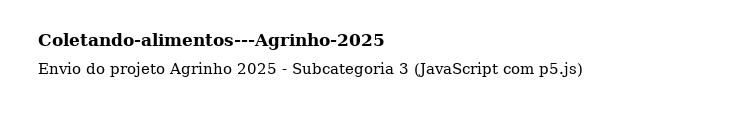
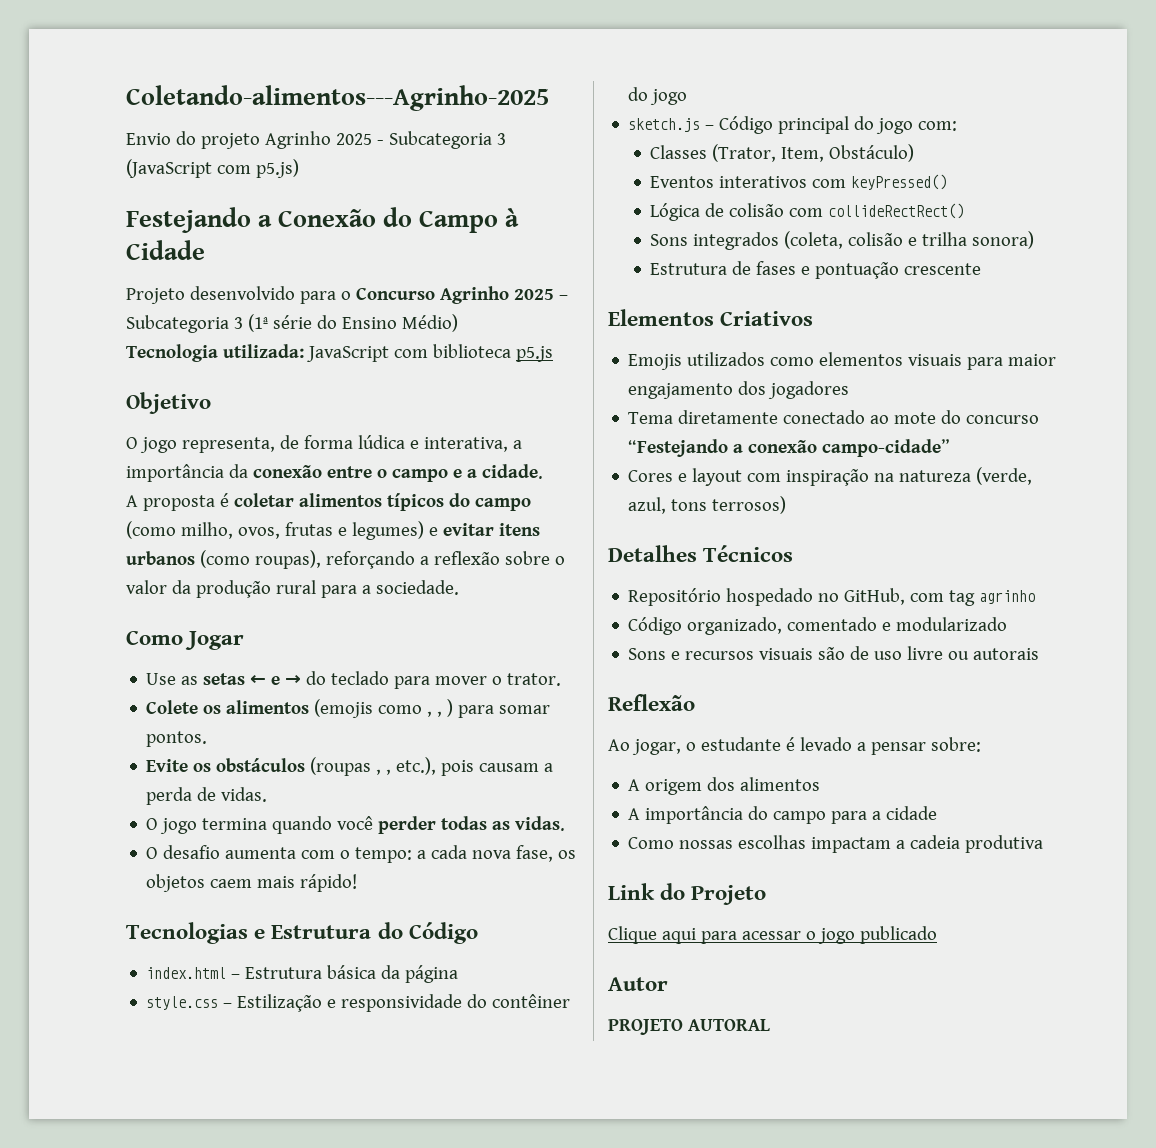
+ Festejando a Conexão do Campo à Cidade
+ Projeto desenvolvido para o Concurso Agrinho 2025 – Subcategoria 3 (1ª série do Ensino Médio)
+ Tecnologia utilizada: JavaScript com biblioteca p5.js
+ Objetivo
+ O jogo representa, de forma lúdica e interativa, a importância da conexão entre o campo e a cidade.
+ A proposta é coletar alimentos típicos do campo (como milho, ovos, frutas e legumes) e evitar itens urbanos (como roupas), reforçando a reflexão sobre o valor da produção rural para a sociedade.
+ Como Jogar
+ Use as setas ← e → do teclado para mover o trator.
+ Colete os alimentos (emojis como , , ) para somar pontos.
+ Evite os obstáculos (roupas , , etc.), pois causam a perda de vidas.
+ O jogo termina quando você perder todas as vidas.
+ O desafio aumenta com o tempo: a cada nova fase, os objetos caem mais rápido!
+ Tecnologias e Estrutura do Código
+ index.html – Estrutura básica da página
+ style.css – Estilização e responsividade do contêiner do jogo
+ sketch.js – Código principal do jogo com:
+ Classes (Trator, Item, Obstáculo)
+ Eventos interativos com keyPressed()
+ Lógica de colisão com collideRectRect()
+ Sons integrados (coleta, colisão e trilha sonora)
+ Estrutura de fases e pontuação crescente
+ Elementos Criativos
+ Emojis utilizados como elementos visuais para maior engajamento dos jogadores
+ Tema diretamente conectado ao mote do concurso “Festejando a conexão campo-cidade”
+ Cores e layout com inspiração na natureza (verde, azul, tons terrosos)
+ Detalhes Técnicos
+ Repositório hospedado no GitHub, com tag agrinho
+ Código organizado, comentado e modularizado
+ Sons e recursos visuais são de uso livre ou autorais
+ Reflexão
+ Ao jogar, o estudante é levado a pensar sobre:
+ A origem dos alimentos
+ A importância do campo para a cidade
+ Como nossas escolhas impactam a cadeia produtiva
+ Link do Projeto
+ Clique aqui para acessar o jogo publicado
+ Autor
+ PROJETO AUTORAL

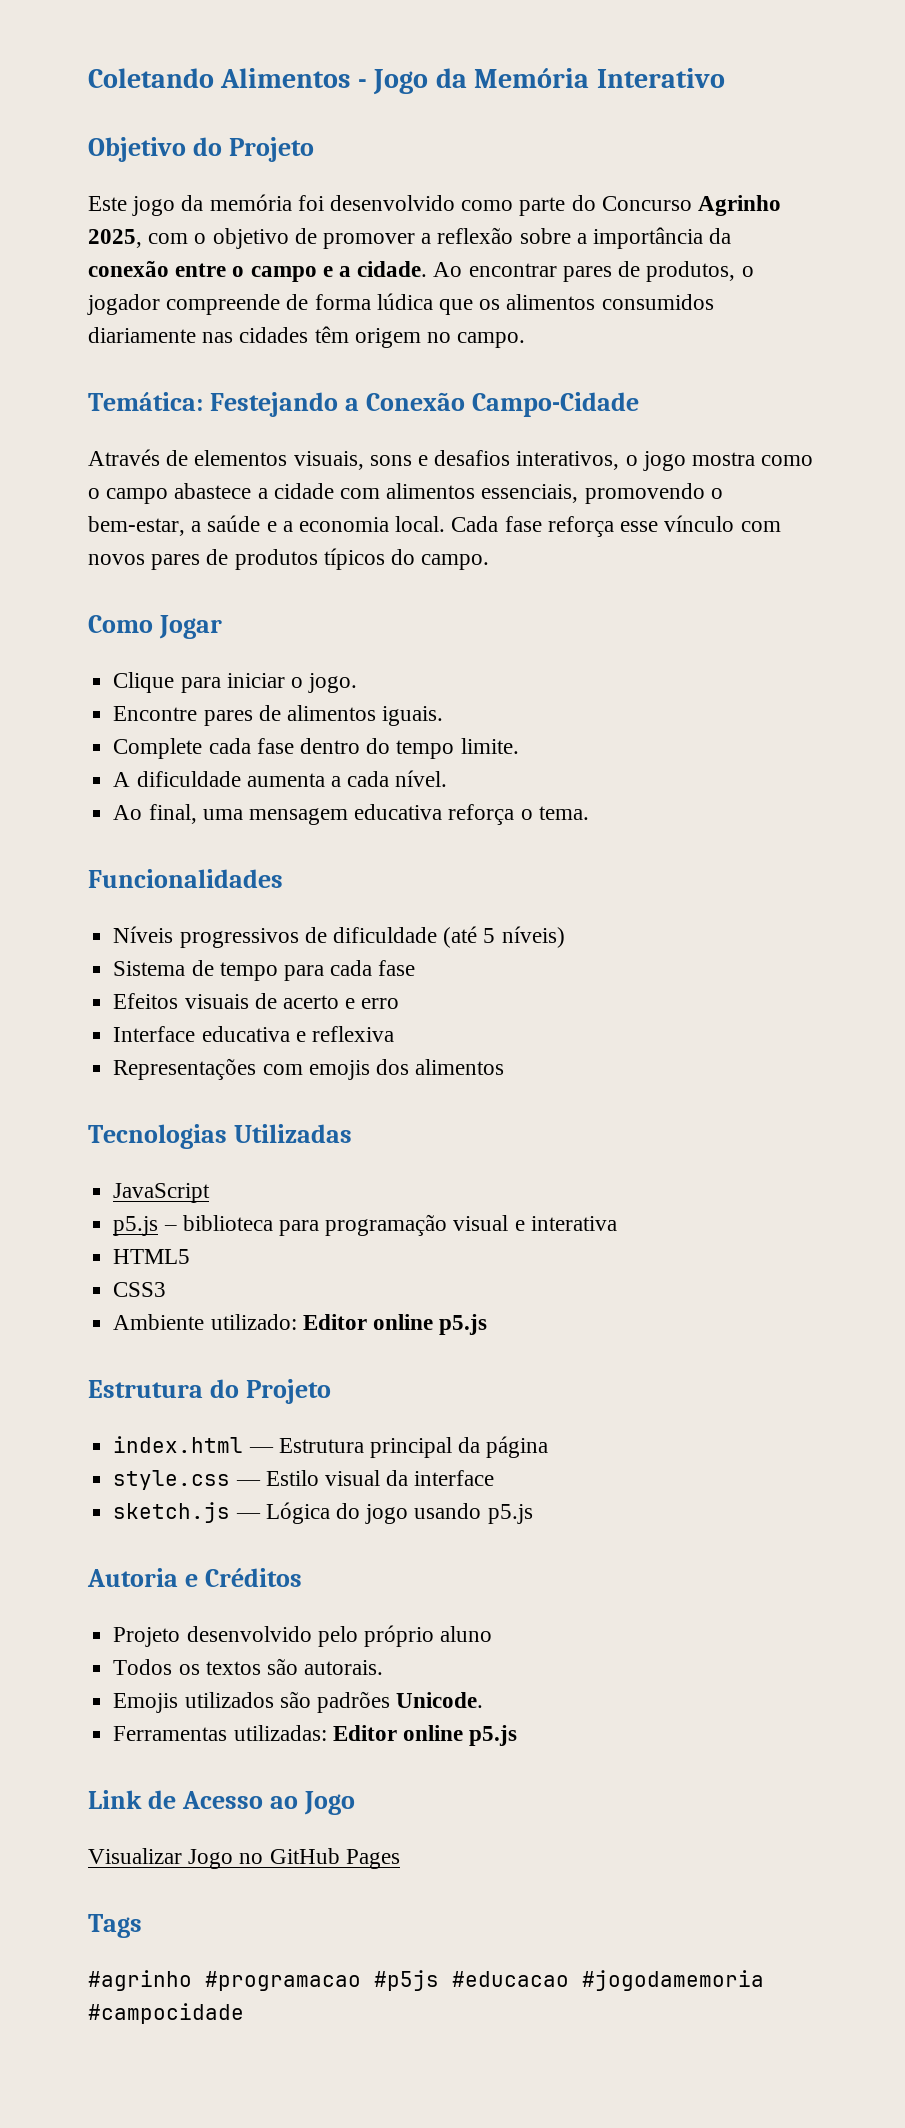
- Coletando-alimentos---Agrinho-2025
- Envio do projeto Agrinho 2025 - Subcategoria 3 (JavaScript com p5.js)
- Festejando a Conexão do Campo à Cidade
- Projeto desenvolvido para o Concurso Agrinho 2025 – Subcategoria 3 (1ª série do Ensino Médio)
- Tecnologia utilizada: JavaScript com biblioteca p5.js
- Objetivo
- O jogo representa, de forma lúdica e interativa, a importância da conexão entre o campo e a cidade.
- A proposta é coletar alimentos típicos do campo (como milho, ovos, frutas e legumes) e evitar itens urbanos (como roupas), reforçando a reflexão sobre o valor da produção rural para a sociedade.
+ Coletando Alimentos - Jogo da Memória Interativo
+ Objetivo do Projeto
+ Este jogo da memória foi desenvolvido como parte do Concurso Agrinho 2025, com o objetivo de promover a reflexão sobre a importância da conexão entre o campo e a cidade. Ao encontrar pares de produtos, o jogador compreende de forma lúdica que os alimentos consumidos diariamente nas cidades têm origem no campo.
+ Temática: Festejando a Conexão Campo-Cidade
+ Através de elementos visuais, sons e desafios interativos, o jogo mostra como o campo abastece a cidade com alimentos essenciais, promovendo o bem-estar, a saúde e a economia local. Cada fase reforça esse vínculo com novos pares de produtos típicos do campo.
  Como Jogar
- Use as setas ← e → do teclado para mover o trator.
- Colete os alimentos (emojis como , , ) para somar pontos.
- Evite os obstáculos (roupas , , etc.), pois causam a perda de vidas.
- O jogo termina quando você perder todas as vidas.
- O desafio aumenta com o tempo: a cada nova fase, os objetos caem mais rápido!
- Tecnologias e Estrutura do Código
+ Clique para iniciar o jogo.
+ Encontre pares de alimentos iguais.
+ Complete cada fase dentro do tempo limite.
+ A dificuldade aumenta a cada nível.
+ Ao final, uma mensagem educativa reforça o tema.
+ Funcionalidades
+ Níveis progressivos de dificuldade (até 5 níveis)
+ Sistema de tempo para cada fase
+ Efeitos visuais de acerto e erro
+ Interface educativa e reflexiva
+ Representações com emojis dos alimentos
+ Tecnologias Utilizadas
+ JavaScript
+ p5.js – biblioteca para programação visual e interativa
+ HTML5
+ CSS3
+ Ambiente utilizado: Editor online p5.js
+ Estrutura do Projeto
- index.html – Estrutura básica da página
+ index.html — Estrutura principal da página
- style.css – Estilização e responsividade do contêiner do jogo
- sketch.js – Código principal do jogo com:
- Classes (Trator, Item, Obstáculo)
- Eventos interativos com keyPressed()
- Lógica de colisão com collideRectRect()
- Sons integrados (coleta, colisão e trilha sonora)
- Estrutura de fases e pontuação crescente
- Elementos Criativos
- Emojis utilizados como elementos visuais para maior engajamento dos jogadores
- Tema diretamente conectado ao mote do concurso “Festejando a conexão campo-cidade”
- Cores e layout com inspiração na natureza (verde, azul, tons terrosos)
- Detalhes Técnicos
- Repositório hospedado no GitHub, com tag agrinho
- Código organizado, comentado e modularizado
- Sons e recursos visuais são de uso livre ou autorais
- Reflexão
- Ao jogar, o estudante é levado a pensar sobre:
- A origem dos alimentos
- A importância do campo para a cidade
- Como nossas escolhas impactam a cadeia produtiva
- Link do Projeto
- Clique aqui para acessar o jogo publicado
- Autor
- PROJETO AUTORAL
+ style.css — Estilo visual da interface
+ sketch.js — Lógica do jogo usando p5.js
+ Autoria e Créditos
+ Projeto desenvolvido pelo próprio aluno
+ Todos os textos são autorais.
+ Emojis utilizados são padrões Unicode.
+ Ferramentas utilizadas: Editor online p5.js
+ Link de Acesso ao Jogo
+ Visualizar Jogo no GitHub Pages
+ Tags
+ #agrinho #programacao #p5js #educacao #jogodamemoria #campocidade

